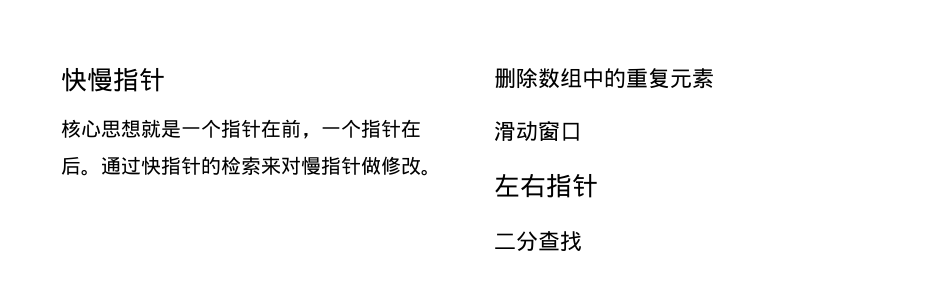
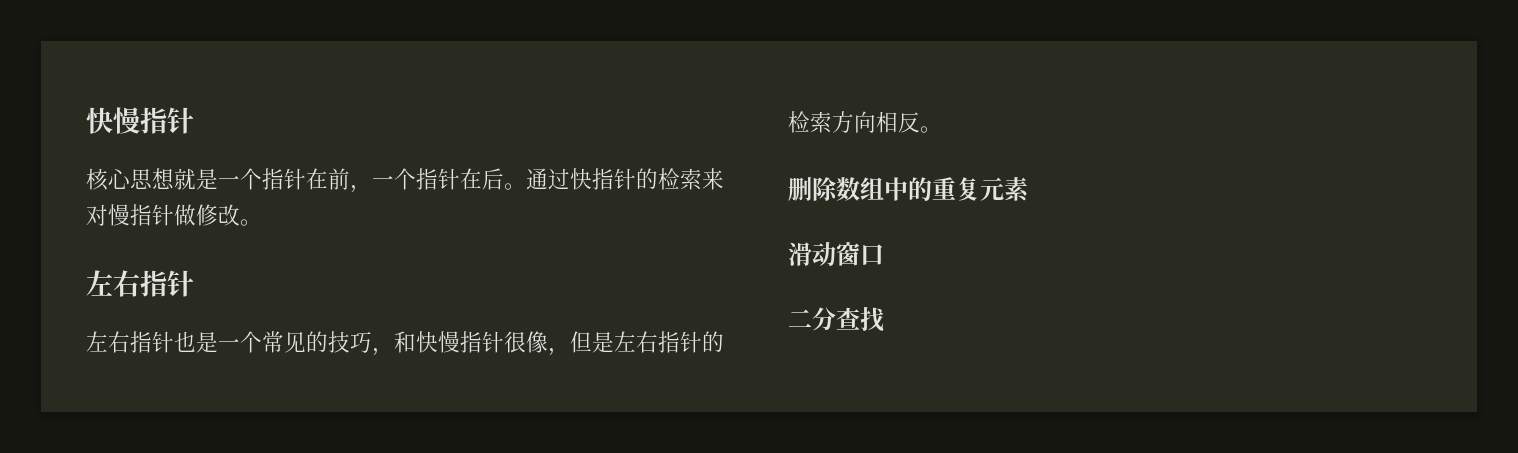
  通过快指针的检索来对慢指针做修改。
+ 左右指针
+ 左右指针也是一个常见的技巧，和快慢指针很像，但是左右指针的检索方向相反。
- 左右指针

